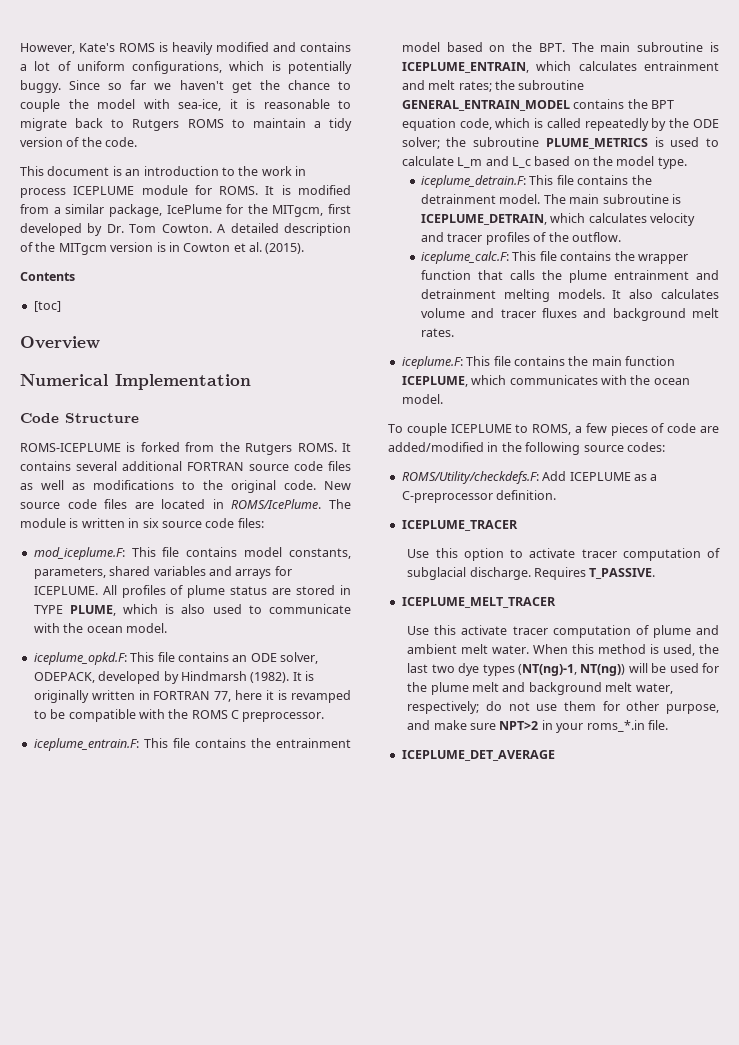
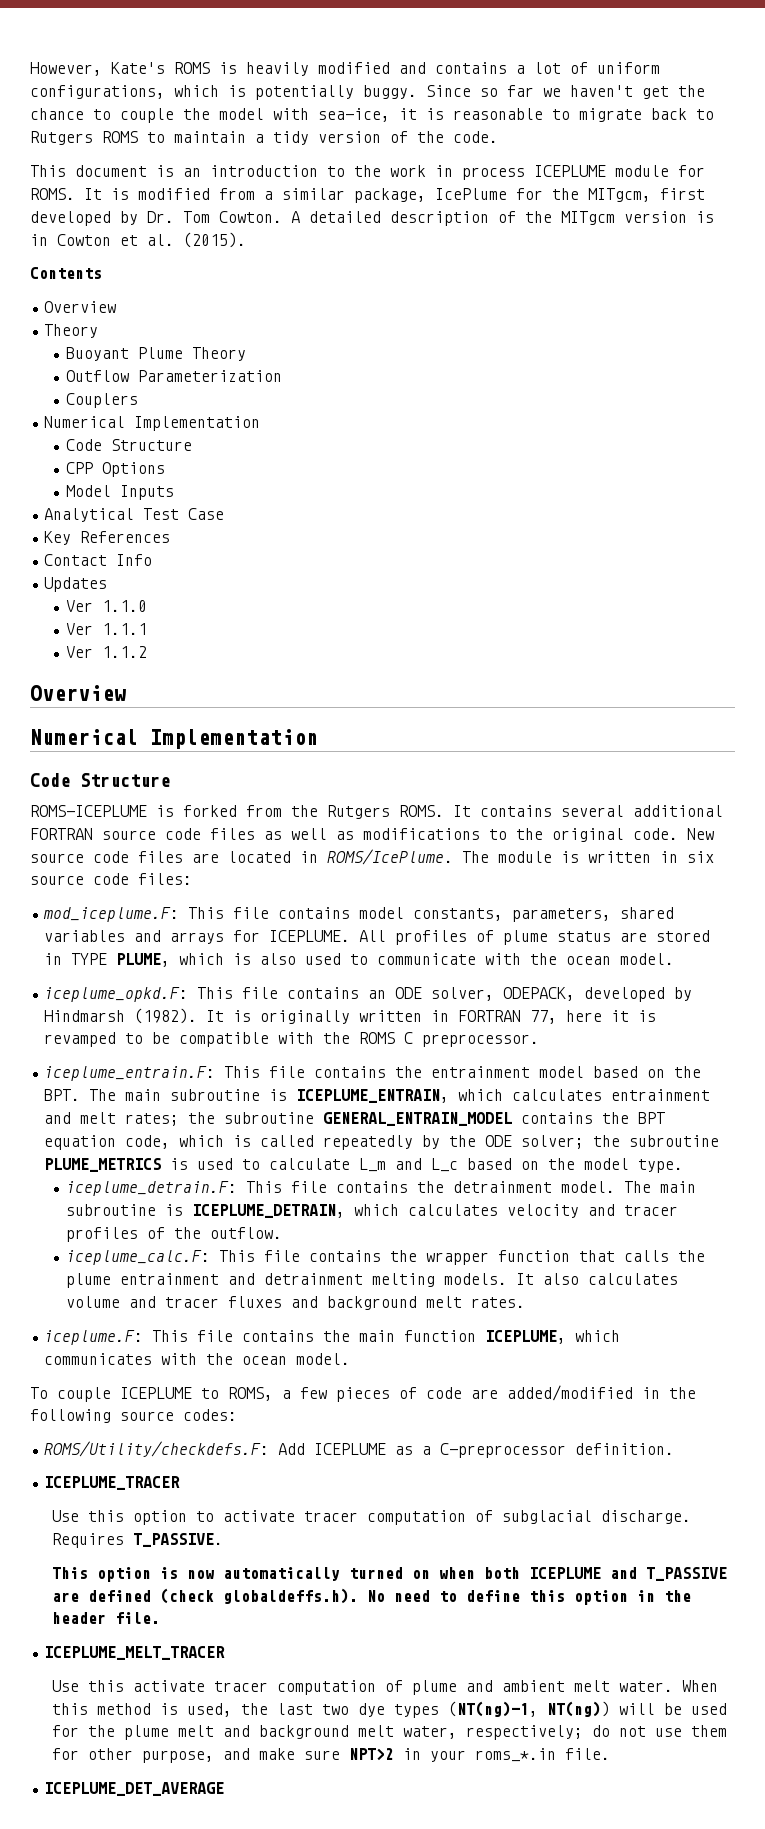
  Contents
- [toc]
+ Overview
+ Theory
+ Buoyant Plume Theory
+ Outflow Parameterization
+ Couplers
+ Numerical Implementation
+ Code Structure
+ CPP Options
+ Model Inputs
+ Analytical Test Case
+ Key References
+ Contact Info
+ Updates
+ Ver 1.1.0
+ Ver 1.1.1
+ Ver 1.1.2
+ This option is now automatically turned on when both ICEPLUME and T_PASSIVE are defined (check globaldeffs.h). No need to define this option in the header file.

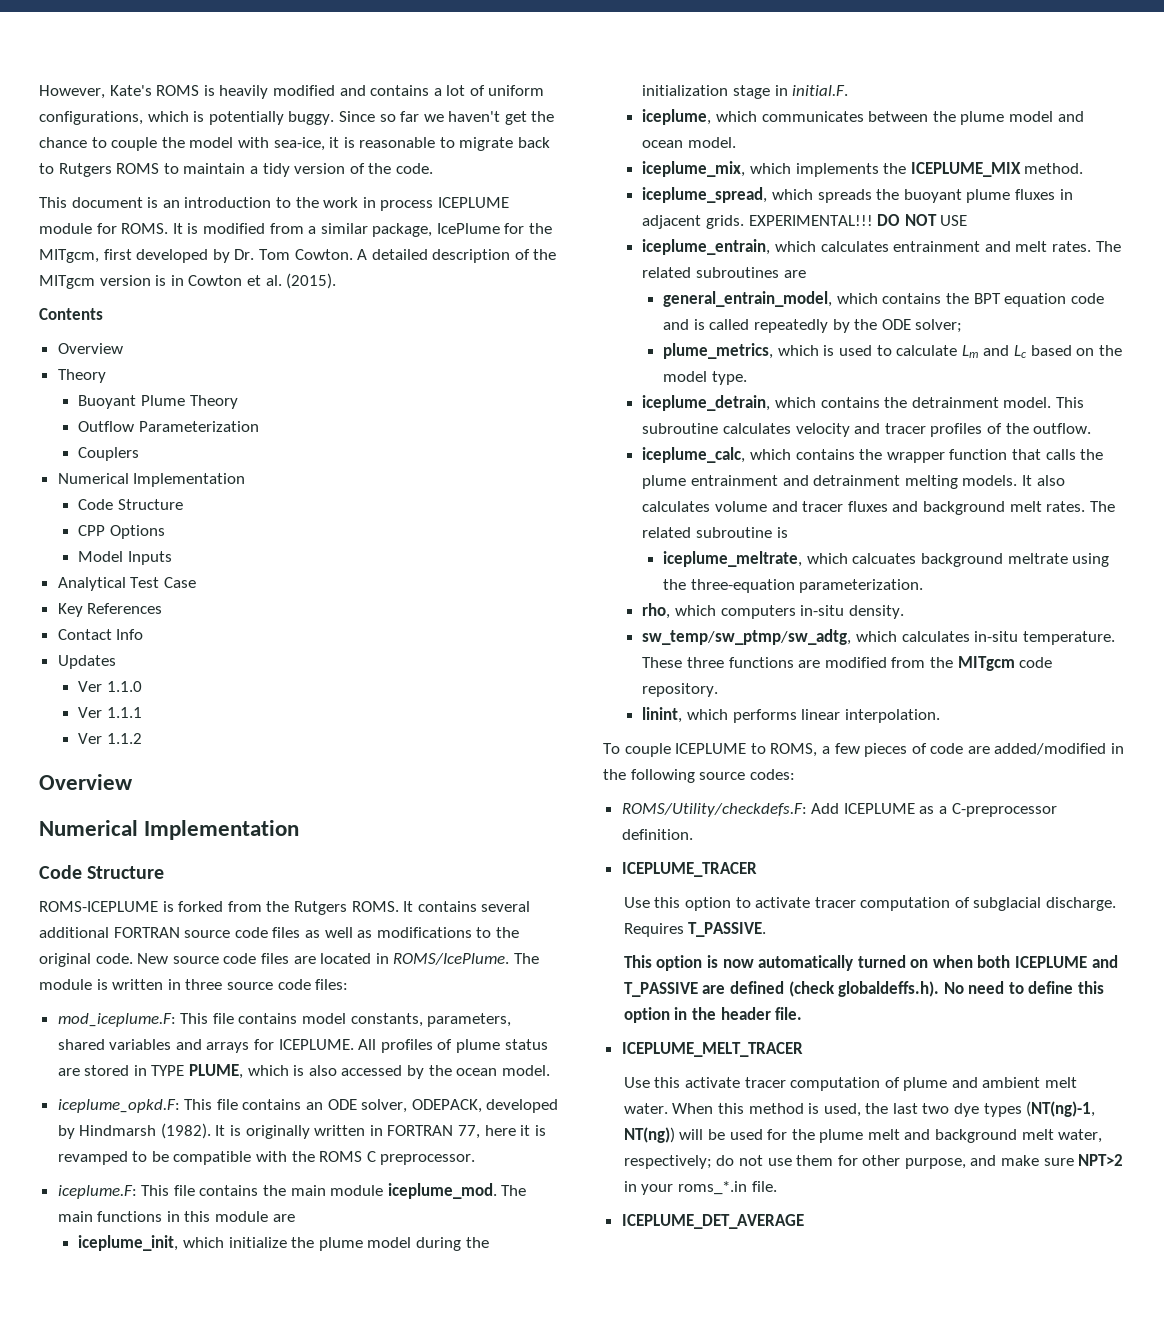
- The module is written in six source code files:
+ The module is written in three source code files:
- All profiles of plume status are stored in TYPE PLUME, which is also used to communicate with the ocean model.
+ All profiles of plume status are stored in TYPE PLUME, which is also accessed by the ocean model.
- iceplume_entrain.F: This file contains the entrainment model based on the BPT. The main subroutine is ICEPLUME_ENTRAIN, which calculates entrainment and melt rates; the subroutine GENERAL_ENTRAIN_MODEL contains the BPT equation code, which is called repeatedly by the ODE solver; the subroutine PLUME_METRICS is used to calculate L_m and L_c based on the model type.
+ iceplume.F: This file contains the main module iceplume_mod. The main functions in this module are
+ iceplume_init, which initialize the plume model during the initialization stage in initial.F.
+ iceplume, which communicates between the plume model and ocean model.
+ iceplume_mix, which implements the ICEPLUME_MIX method.
+ iceplume_spread, which spreads the buoyant plume fluxes in adjacent grids. EXPERIMENTAL!!! DO NOT USE
+ iceplume_entrain, which calculates entrainment and melt rates. The related subroutines are
+ general_entrain_model, which contains the BPT equation code and is called repeatedly by the ODE solver;
+ plume_metrics, which is used to calculate Lm and Lc based on the model type.
- iceplume_detrain.F: This file contains the detrainment model.
+ iceplume_detrain, which contains the detrainment model.
- The main subroutine is ICEPLUME_DETRAIN, which calculates velocity and tracer profiles of the outflow.
+ This subroutine calculates velocity and tracer profiles of the outflow.
- iceplume_calc.F: This file contains the wrapper function that calls the plume entrainment and detrainment melting models.
+ iceplume_calc, which contains the wrapper function that calls the plume entrainment and detrainment melting models.
- It also calculates volume and tracer fluxes and background melt rates.
- iceplume.F: This file contains the main function ICEPLUME, which communicates with the ocean model.
+ It also calculates volume and tracer fluxes and background melt rates. The related subroutine is
+ iceplume_meltrate, which calcuates background meltrate using the three-equation parameterization.
+ rho, which computers in-situ density.
+ sw_temp/sw_ptmp/sw_adtg, which calculates in-situ temperature. These three functions are modified from the MITgcm code repository.
+ linint, which performs linear interpolation.

